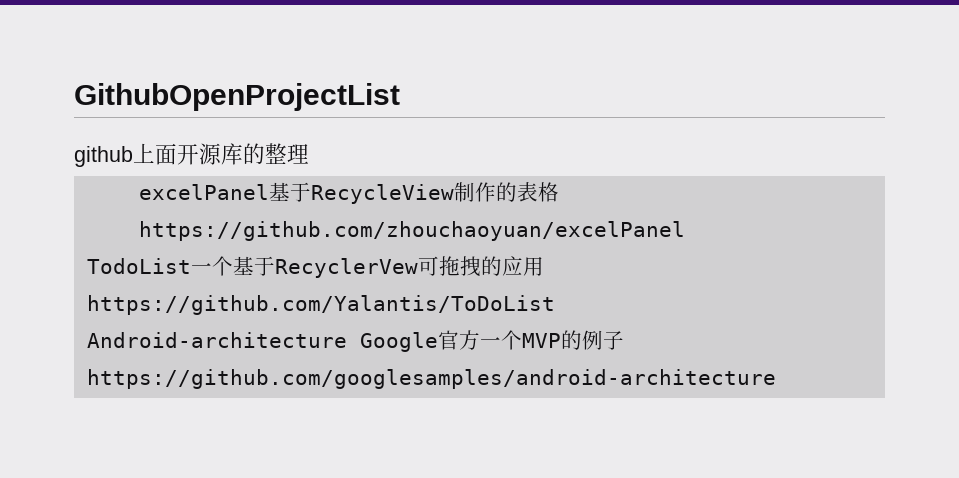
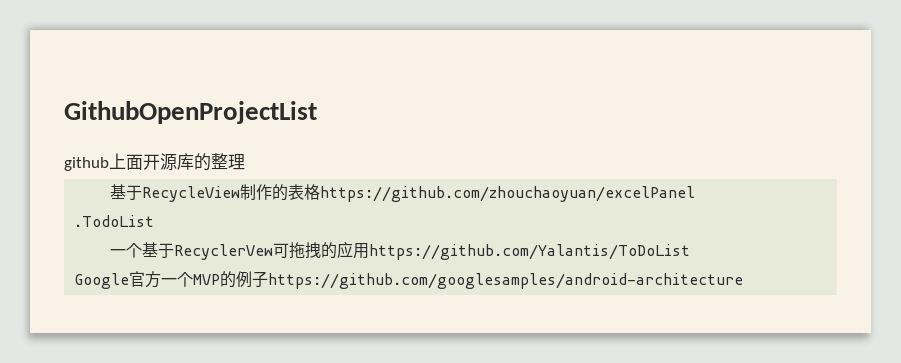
- excelPanel基于RecycleView制作的表格https://github.com/zhouchaoyuan/excelPanel
+ 基于RecycleView制作的表格https://github.com/zhouchaoyuan/excelPanel
- TodoList一个基于RecyclerVew可拖拽的应用https://github.com/Yalantis/ToDoList
+ .TodoList
+ 一个基于RecyclerVew可拖拽的应用https://github.com/Yalantis/ToDoList
- Android-architecture Google官方一个MVP的例子https://github.com/googlesamples/android-architecture
+ Google官方一个MVP的例子https://github.com/googlesamples/android-architecture

